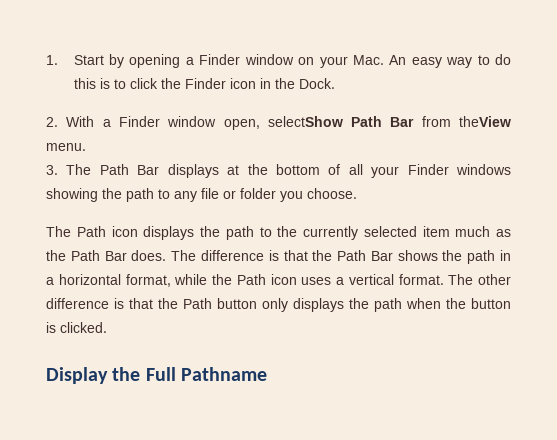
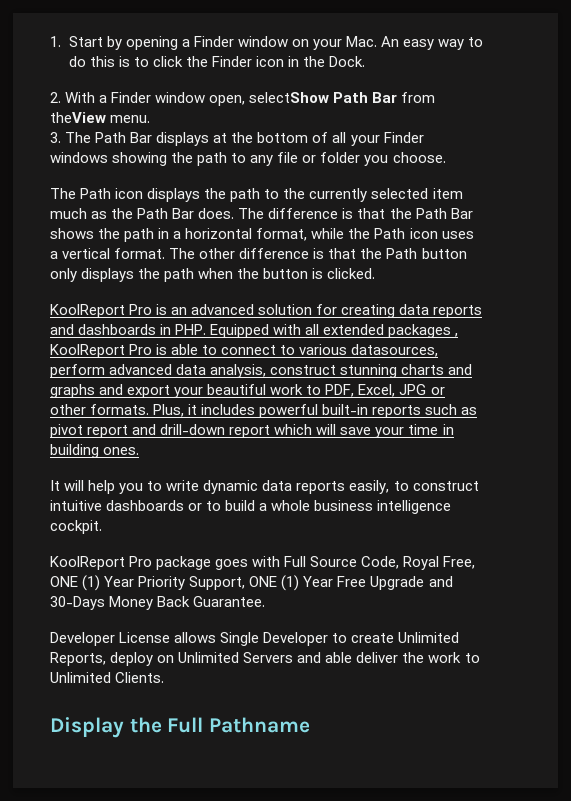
+ KoolReport Pro is an advanced solution for creating data reports and dashboards in PHP. Equipped with all extended packages , KoolReport Pro is able to connect to various datasources, perform advanced data analysis, construct stunning charts and graphs and export your beautiful work to PDF, Excel, JPG or other formats. Plus, it includes powerful built-in reports such as pivot report and drill-down report which will save your time in building ones.
+ It will help you to write dynamic data reports easily, to construct intuitive dashboards or to build a whole business intelligence cockpit.
+ KoolReport Pro package goes with Full Source Code, Royal Free, ONE (1) Year Priority Support, ONE (1) Year Free Upgrade and 30-Days Money Back Guarantee.
+ Developer License allows Single Developer to create Unlimited Reports, deploy on Unlimited Servers and able deliver the work to Unlimited Clients.

